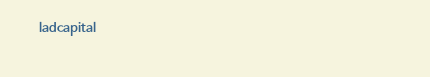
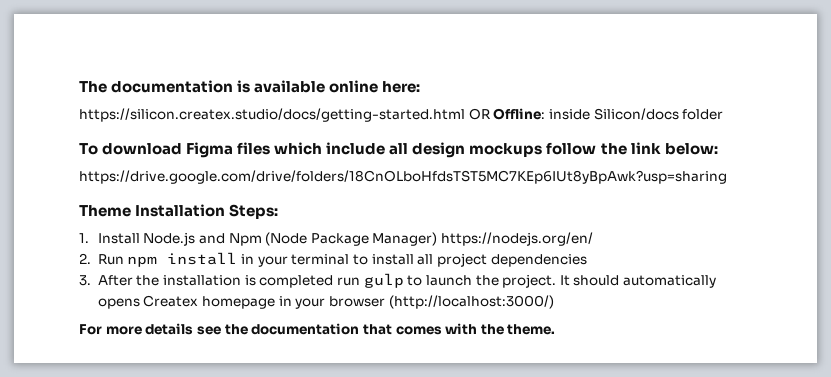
- ladcapital
+ The documentation is available online here:
+ https://silicon.createx.studio/docs/getting-started.html OR Offline: inside Silicon/docs folder
+ To download Figma files which include all design mockups follow the link below:
+ https://drive.google.com/drive/folders/18CnOLboHfdsTST5MC7KEp6IUt8yBpAwk?usp=sharing
+ Theme Installation Steps:
+ 1. Install Node.js and Npm (Node Package Manager) https://nodejs.org/en/
+ 2. Run npm install in your terminal to install all project dependencies
+ 3. After the installation is completed run gulp to launch the project. It should automatically opens Createx homepage in your browser (http://localhost:3000/)
+ For more details see the documentation that comes with the theme.

